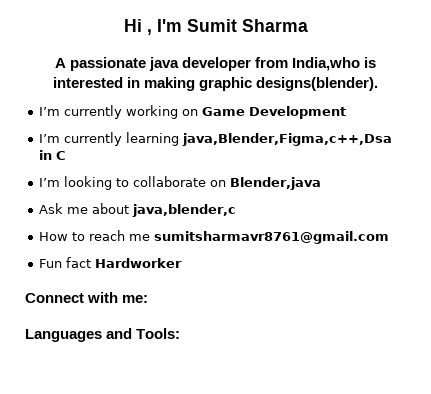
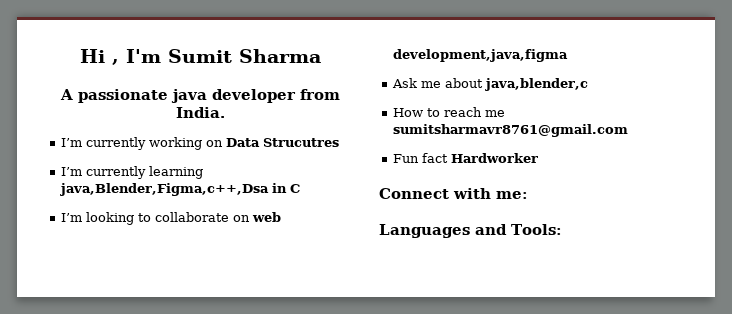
- A passionate java developer from India,who is interested in making graphic designs(blender).
+ A passionate java developer from India.
- I’m currently working on Game Development
+ I’m currently working on Data Strucutres
- I’m looking to collaborate on Blender,java
+ I’m looking to collaborate on web development,java,figma

